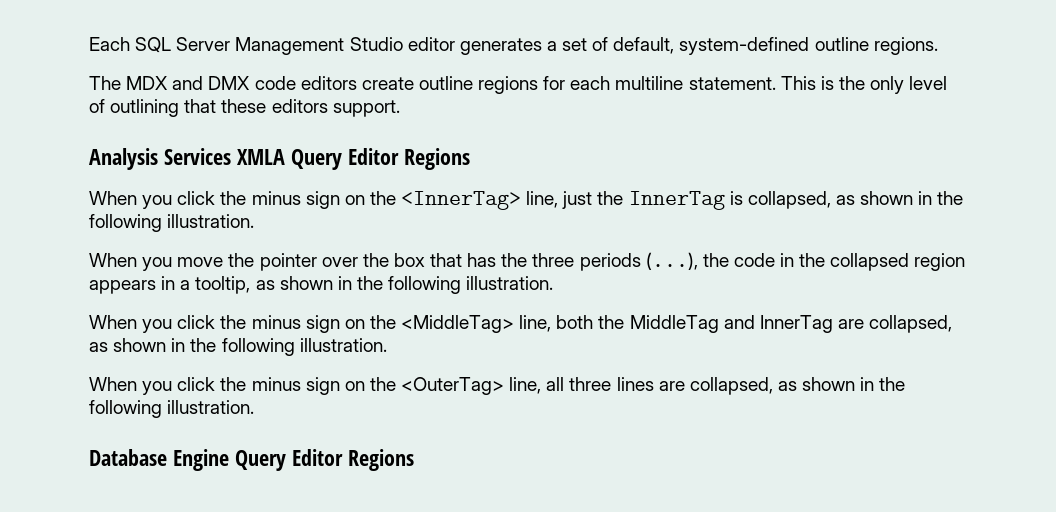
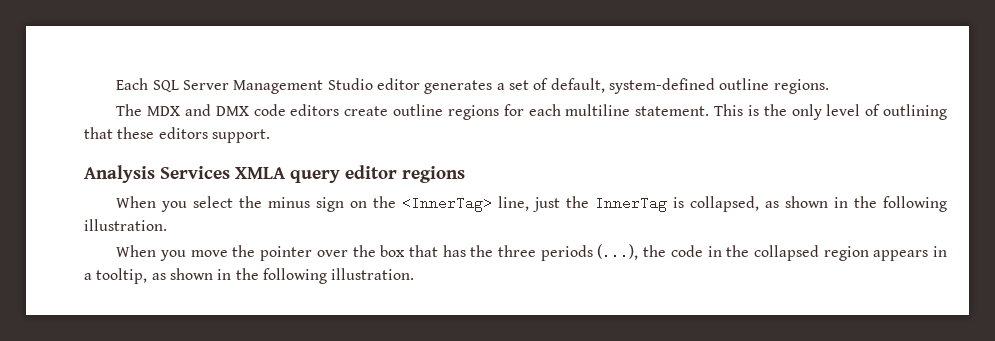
- Analysis Services XMLA Query Editor Regions
- When you click the minus sign on the <InnerTag> line, just the InnerTag is collapsed, as shown in the following illustration.
+ Analysis Services XMLA query editor regions
+ When you select the minus sign on the <InnerTag> line, just the InnerTag is collapsed, as shown in the following illustration.
- When you click the minus sign on the <MiddleTag> line, both the MiddleTag and InnerTag are collapsed, as shown in the following illustration.
- When you click the minus sign on the <OuterTag> line, all three lines are collapsed, as shown in the following illustration.
- Database Engine Query Editor Regions

